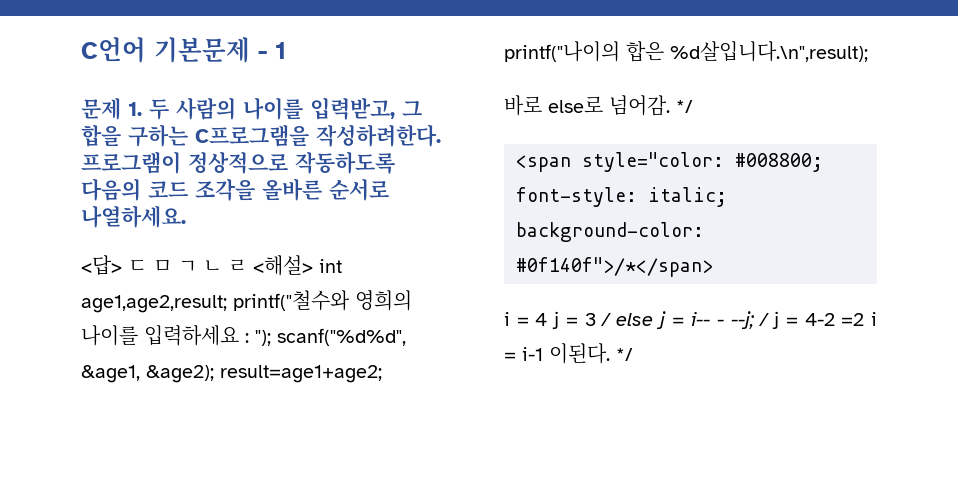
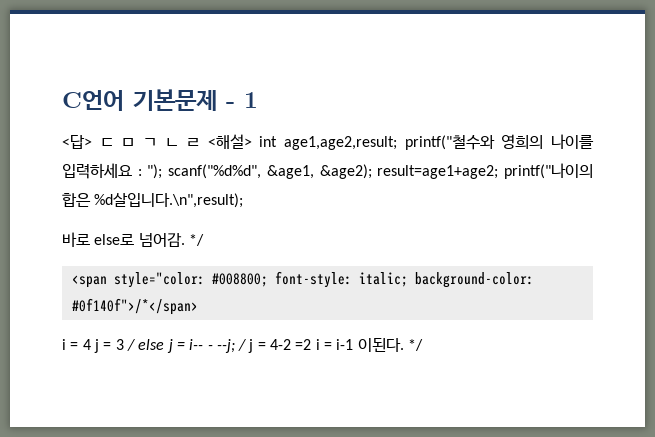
- 문제 1. 두 사람의 나이를 입력받고, 그 합을 구하는 C프로그램을 작성하려한다. 프로그램이 정상적으로 작동하도록 다음의 코드 조각을 올바른 순서로 나열하세요.

